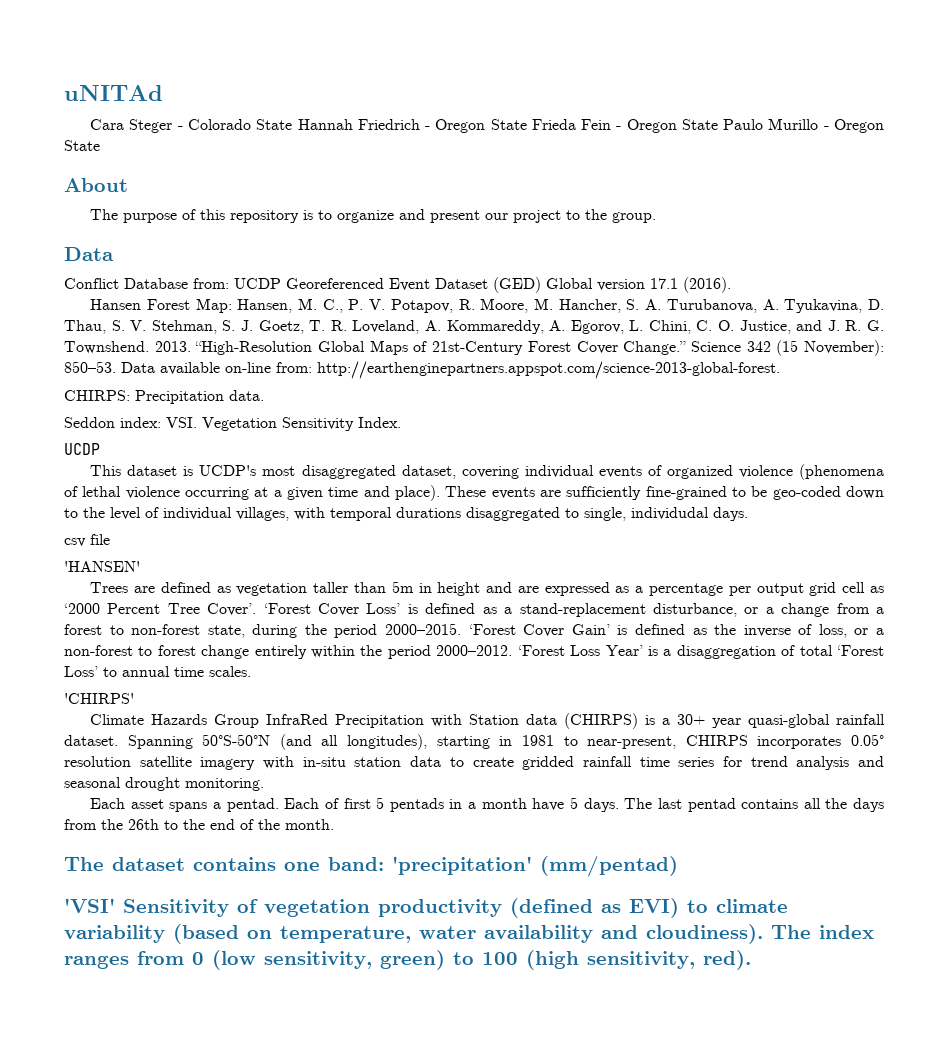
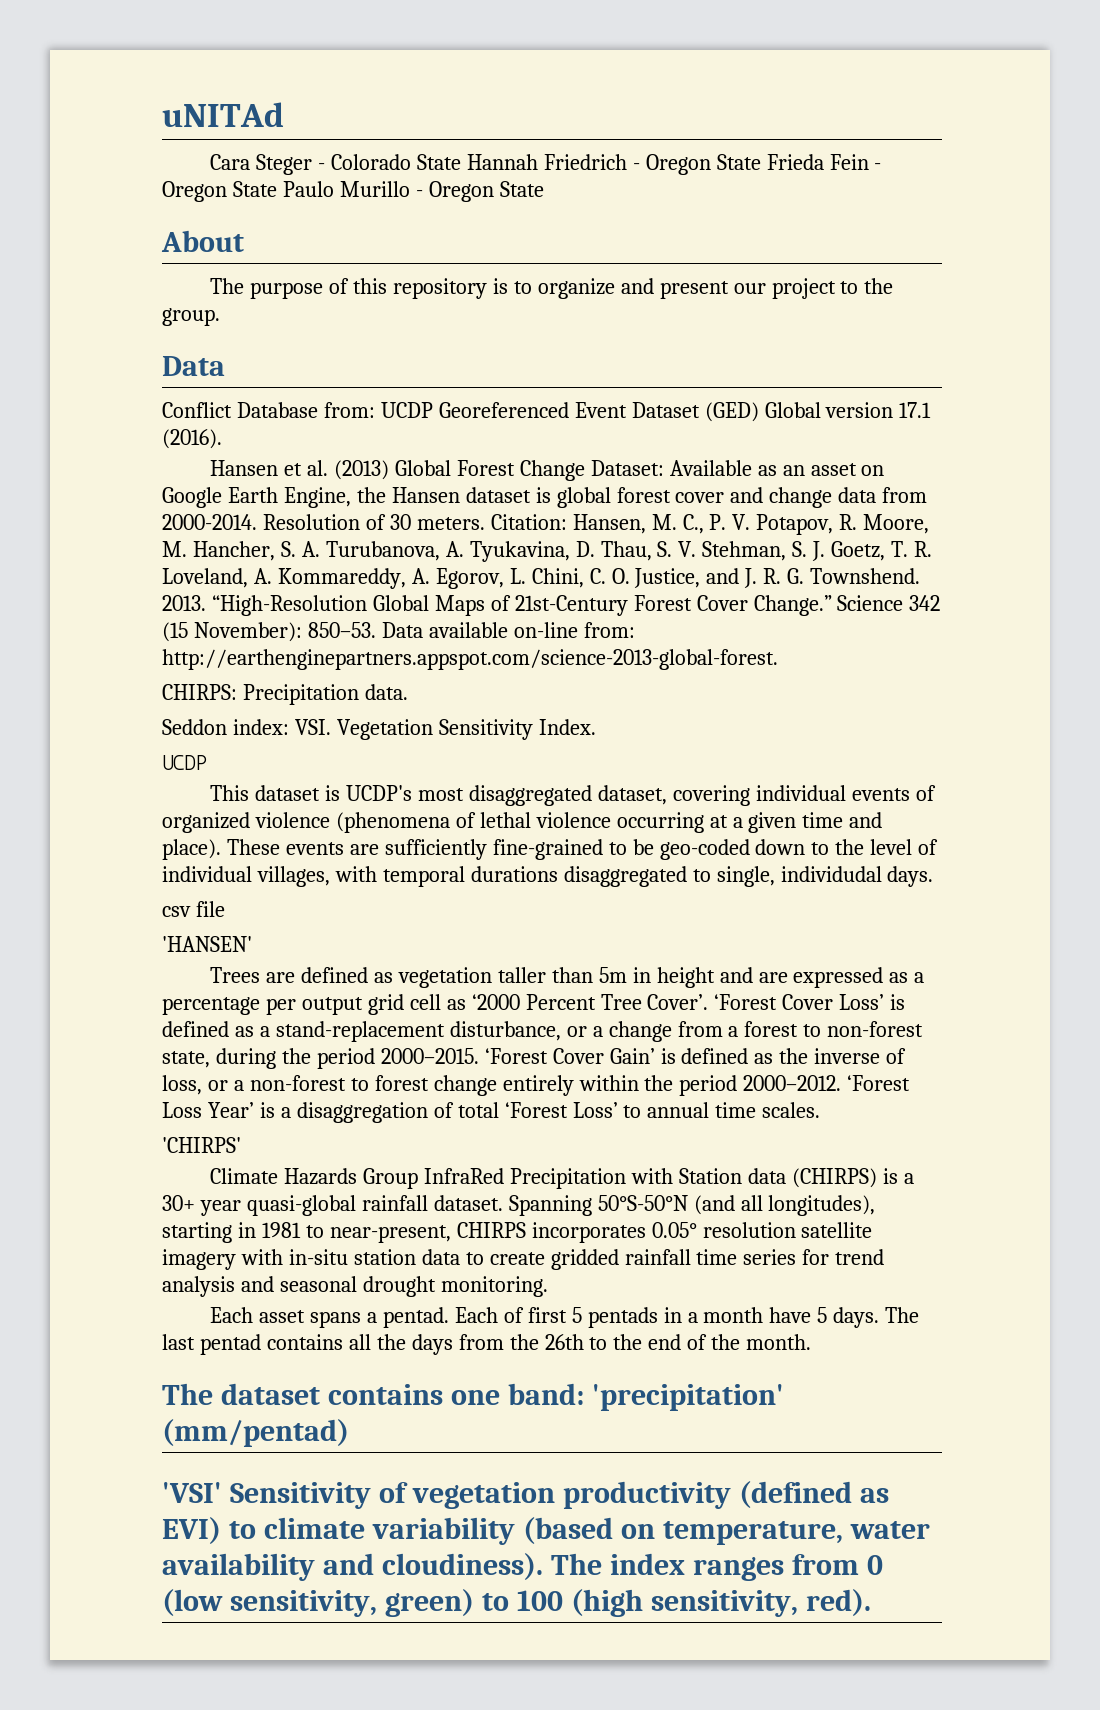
- Hansen Forest Map: Hansen, M. C., P. V. Potapov, R. Moore, M. Hancher, S. A. Turubanova, A. Tyukavina, D. Thau, S. V. Stehman, S. J. Goetz, T. R. Loveland, A. Kommareddy, A. Egorov, L. Chini, C. O. Justice, and J. R. G. Townshend.
+ Hansen et al. (2013) Global Forest Change Dataset: Available as an asset on Google Earth Engine, the Hansen dataset is global forest cover and change data from 2000-2014. Resolution of 30 meters. Citation: Hansen, M. C., P. V. Potapov, R. Moore, M. Hancher, S. A. Turubanova, A. Tyukavina, D. Thau, S. V. Stehman, S. J. Goetz, T. R. Loveland, A. Kommareddy, A. Egorov, L. Chini, C. O. Justice, and J. R. G. Townshend.

